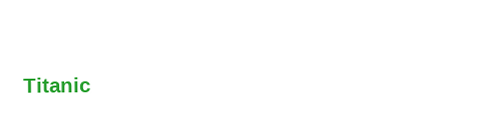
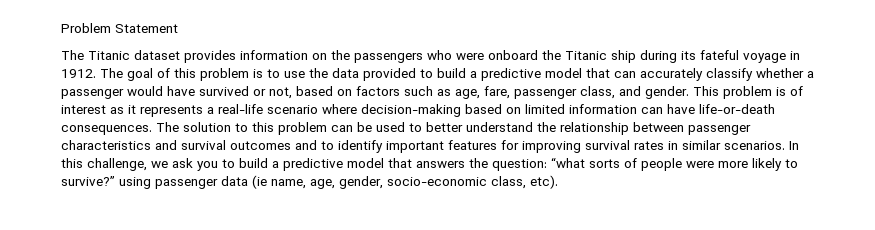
- Titanic
+ Problem Statement
+ The Titanic dataset provides information on the passengers who were onboard the Titanic ship during its fateful voyage in 1912. The goal of this problem is to use the data provided to build a predictive model that can accurately classify whether a passenger would have survived or not, based on factors such as age, fare, passenger class, and gender. This problem is of interest as it represents a real-life scenario where decision-making based on limited information can have life-or-death consequences. The solution to this problem can be used to better understand the relationship between passenger characteristics and survival outcomes and to identify important features for improving survival rates in similar scenarios. In this challenge, we ask you to build a predictive model that answers the question: “what sorts of people were more likely to survive?” using passenger data (ie name, age, gender, socio-economic class, etc).

